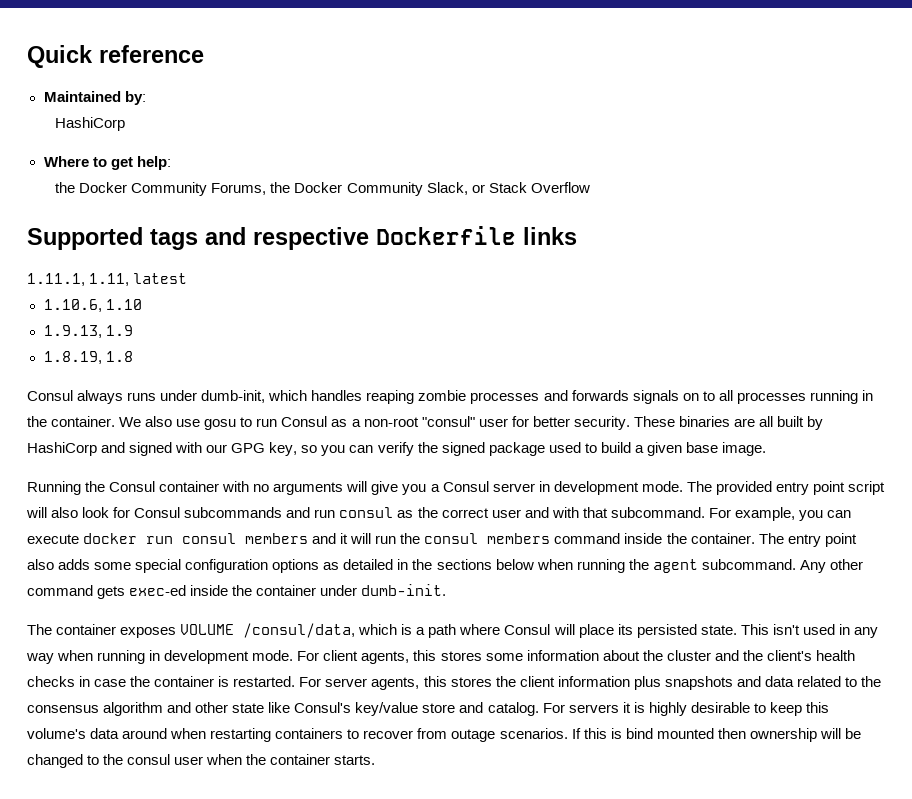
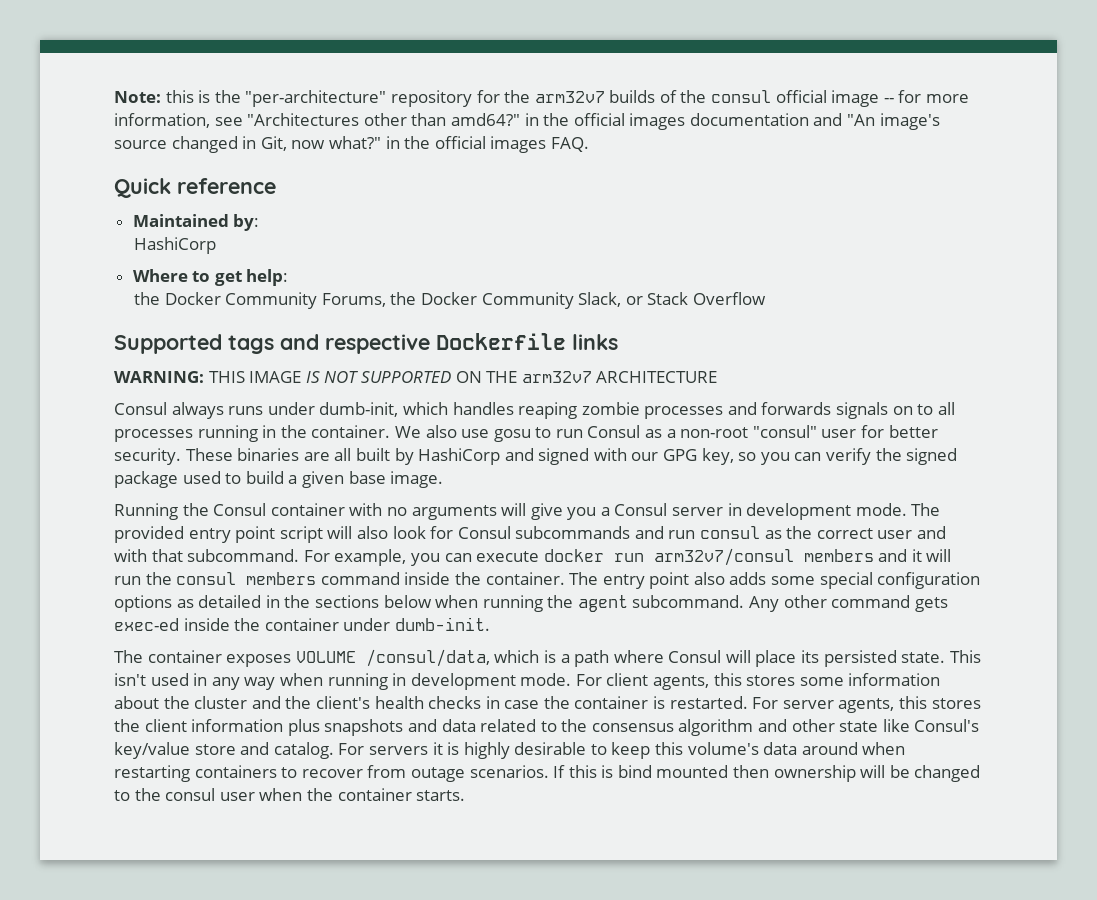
+ Note: this is the "per-architecture" repository for the arm32v7 builds of the consul official image -- for more information, see "Architectures other than amd64?" in the official images documentation and "An image's source changed in Git, now what?" in the official images FAQ.
- 1.11.1, 1.11, latest
- 1.10.6, 1.10
- 1.9.13, 1.9
- 1.8.19, 1.8
+ WARNING: THIS IMAGE IS NOT SUPPORTED ON THE arm32v7 ARCHITECTURE
- For example, you can execute docker run consul members and it will run the consul members command inside the container.
+ For example, you can execute docker run arm32v7/consul members and it will run the consul members command inside the container.

